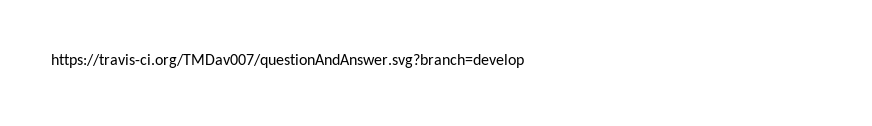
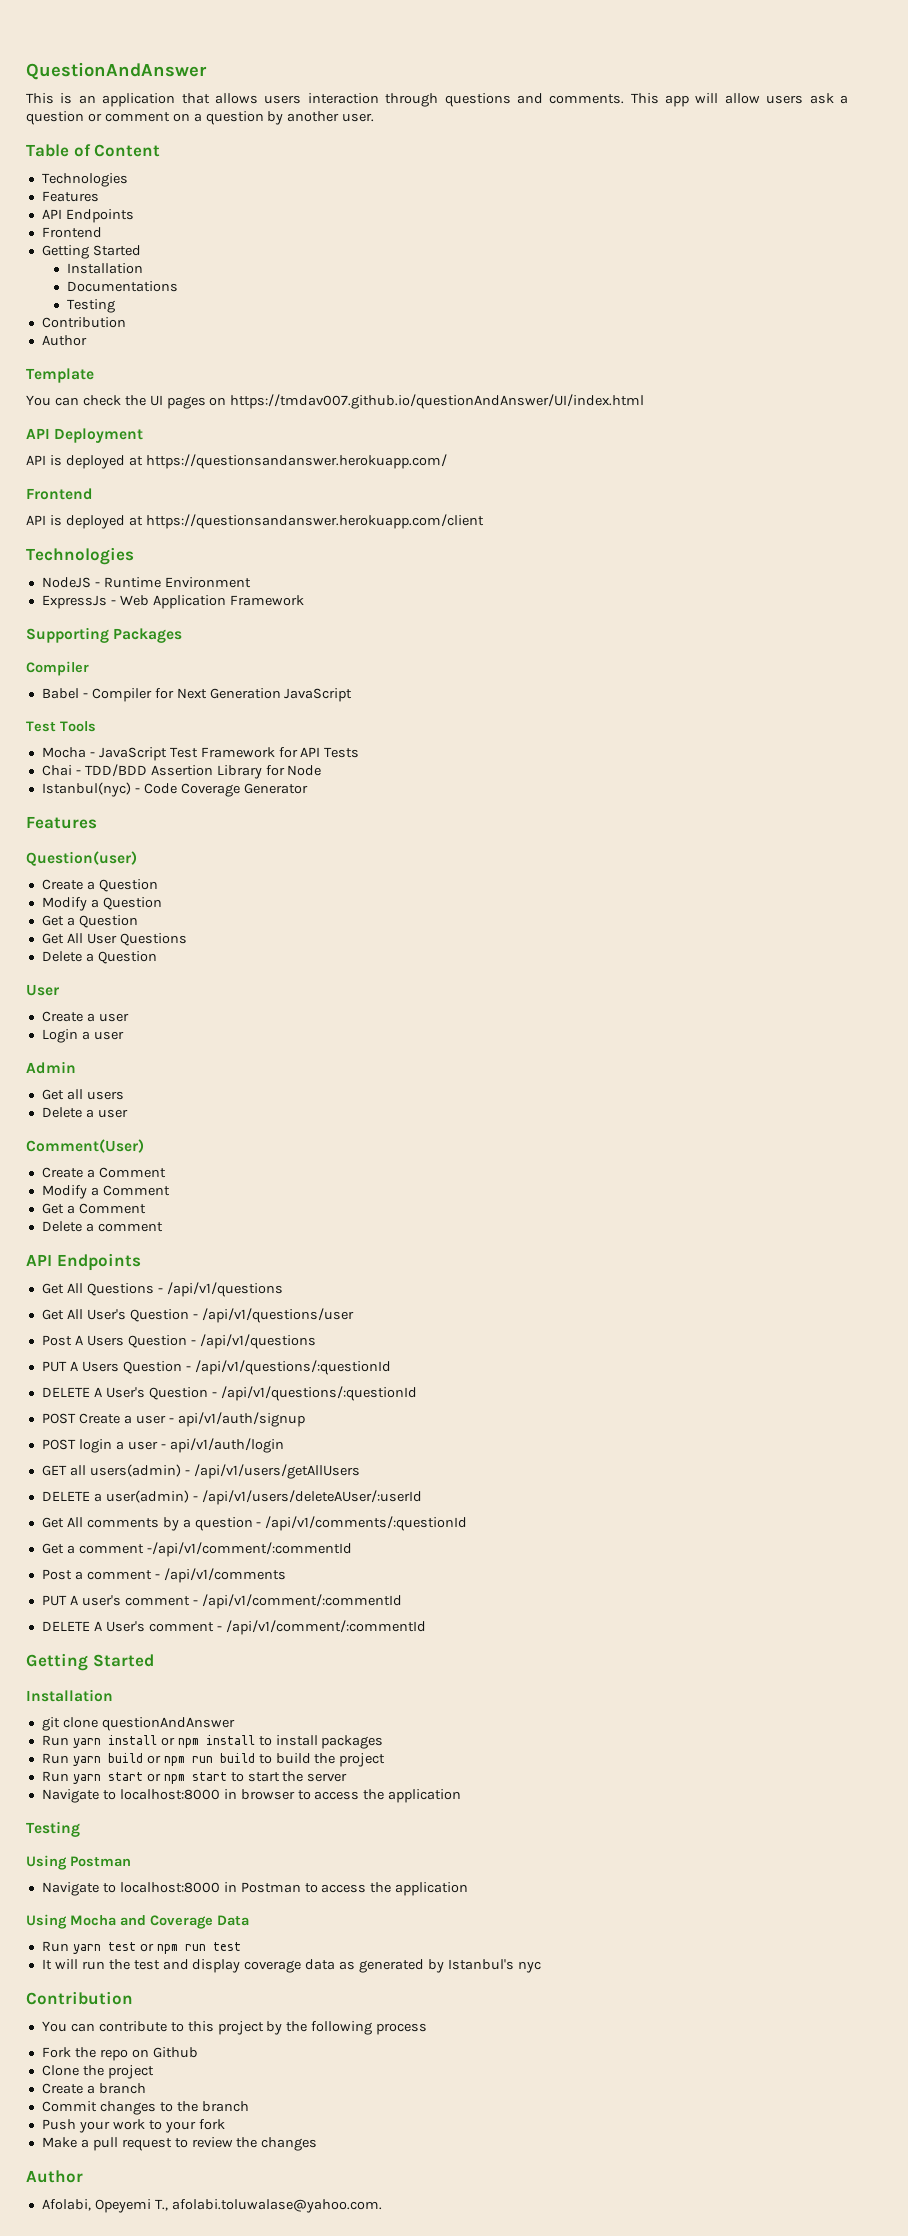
- https://travis-ci.org/TMDav007/questionAndAnswer.svg?branch=develop
+ QuestionAndAnswer
+ This is an application that allows users interaction through questions and comments. This app will allow users ask a question or comment on a question by another user.
+ Table of Content
+ Technologies
+ Features
+ API Endpoints
+ Frontend
+ Getting Started
+ Installation
+ Documentations
+ Testing
+ Contribution
+ Author
+ Template
+ You can check the UI pages on https://tmdav007.github.io/questionAndAnswer/UI/index.html
+ API Deployment
+ API is deployed at https://questionsandanswer.herokuapp.com/
+ Frontend
+ API is deployed at https://questionsandanswer.herokuapp.com/client
+ Technologies
+ NodeJS - Runtime Environment
+ ExpressJs - Web Application Framework
+ Supporting Packages
+ Compiler
+ Babel - Compiler for Next Generation JavaScript
+ Test Tools
+ Mocha - JavaScript Test Framework for API Tests
+ Chai - TDD/BDD Assertion Library for Node
+ Istanbul(nyc) - Code Coverage Generator
+ Features
+ Question(user)
+ Create a Question
+ Modify a Question
+ Get a Question
+ Get All User Questions
+ Delete a Question
+ User
+ Create a user
+ Login a user
+ Admin
+ Get all users
+ Delete a user
+ Comment(User)
+ Create a Comment
+ Modify a Comment
+ Get a Comment
+ Delete a comment
+ API Endpoints
+ Get All Questions - /api/v1/questions
+ Get All User's Question - /api/v1/questions/user
+ Post A Users Question - /api/v1/questions
+ PUT A Users Question - /api/v1/questions/:questionId
+ DELETE A User's Question - /api/v1/questions/:questionId
+ POST Create a user - api/v1/auth/signup
+ POST login a user - api/v1/auth/login
+ GET all users(admin) - /api/v1/users/getAllUsers
+ DELETE a user(admin) - /api/v1/users/deleteAUser/:userId
+ Get All comments by a question - /api/v1/comments/:questionId
+ Get a comment -/api/v1/comment/:commentId
+ Post a comment - /api/v1/comments
+ PUT A user's comment - /api/v1/comment/:commentId
+ DELETE A User's comment - /api/v1/comment/:commentId
+ Getting Started
+ Installation
+ git clone questionAndAnswer
+ Run yarn install or npm install to install packages
+ Run yarn build or npm run build to build the project
+ Run yarn start or npm start to start the server
+ Navigate to localhost:8000 in browser to access the application
+ Testing
+ Using Postman
+ Navigate to localhost:8000 in Postman to access the application
+ Using Mocha and Coverage Data
+ Run yarn test or npm run test
+ It will run the test and display coverage data as generated by Istanbul's nyc
+ Contribution
+ You can contribute to this project by the following process
+ Fork the repo on Github
+ Clone the project
+ Create a branch
+ Commit changes to the branch
+ Push your work to your fork
+ Make a pull request to review the changes
+ Author
+ Afolabi, Opeyemi T., afolabi.toluwalase@yahoo.com.

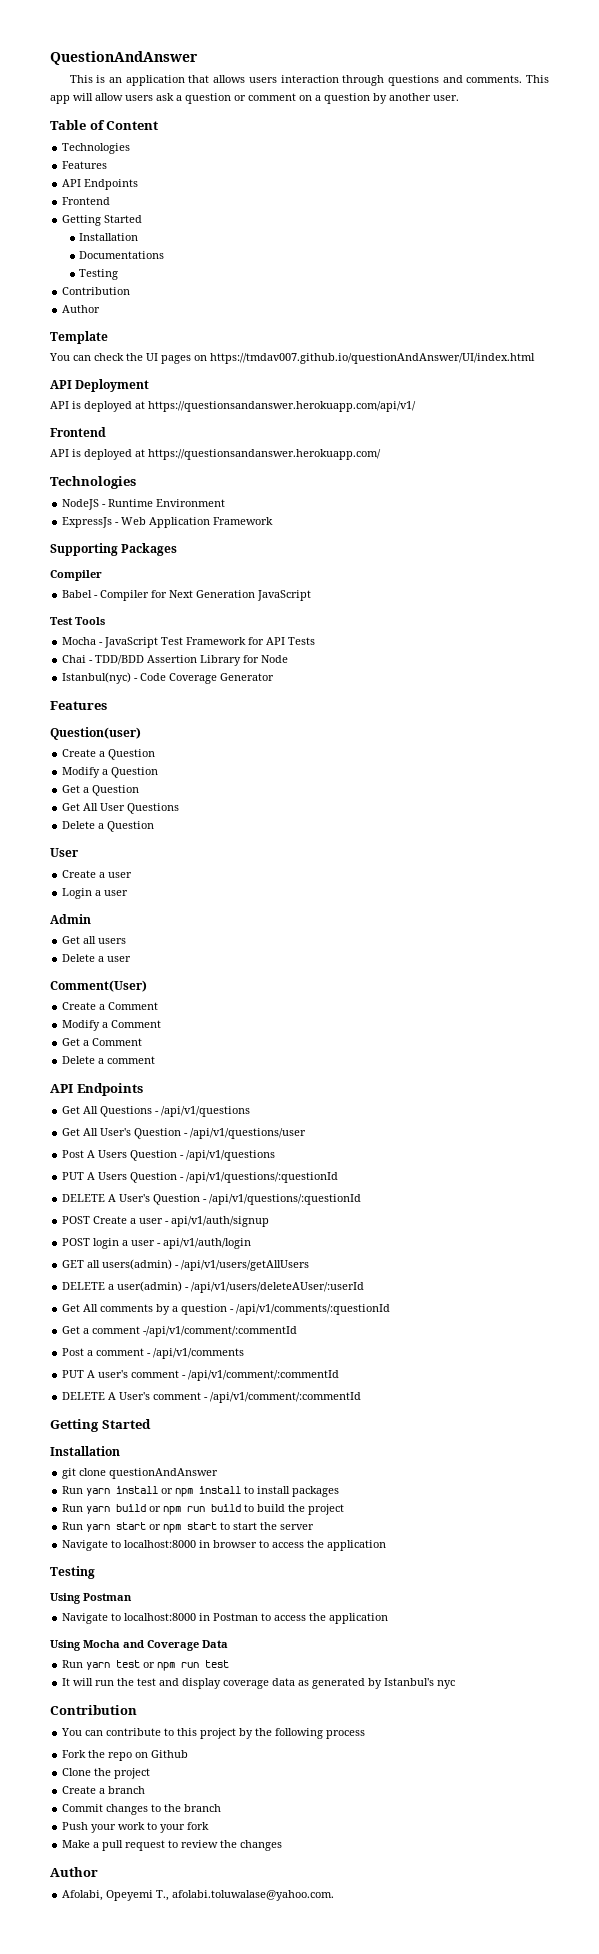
- API is deployed at https://questionsandanswer.herokuapp.com/
+ API is deployed at https://questionsandanswer.herokuapp.com/api/v1/
- API is deployed at https://questionsandanswer.herokuapp.com/client
+ API is deployed at https://questionsandanswer.herokuapp.com/

